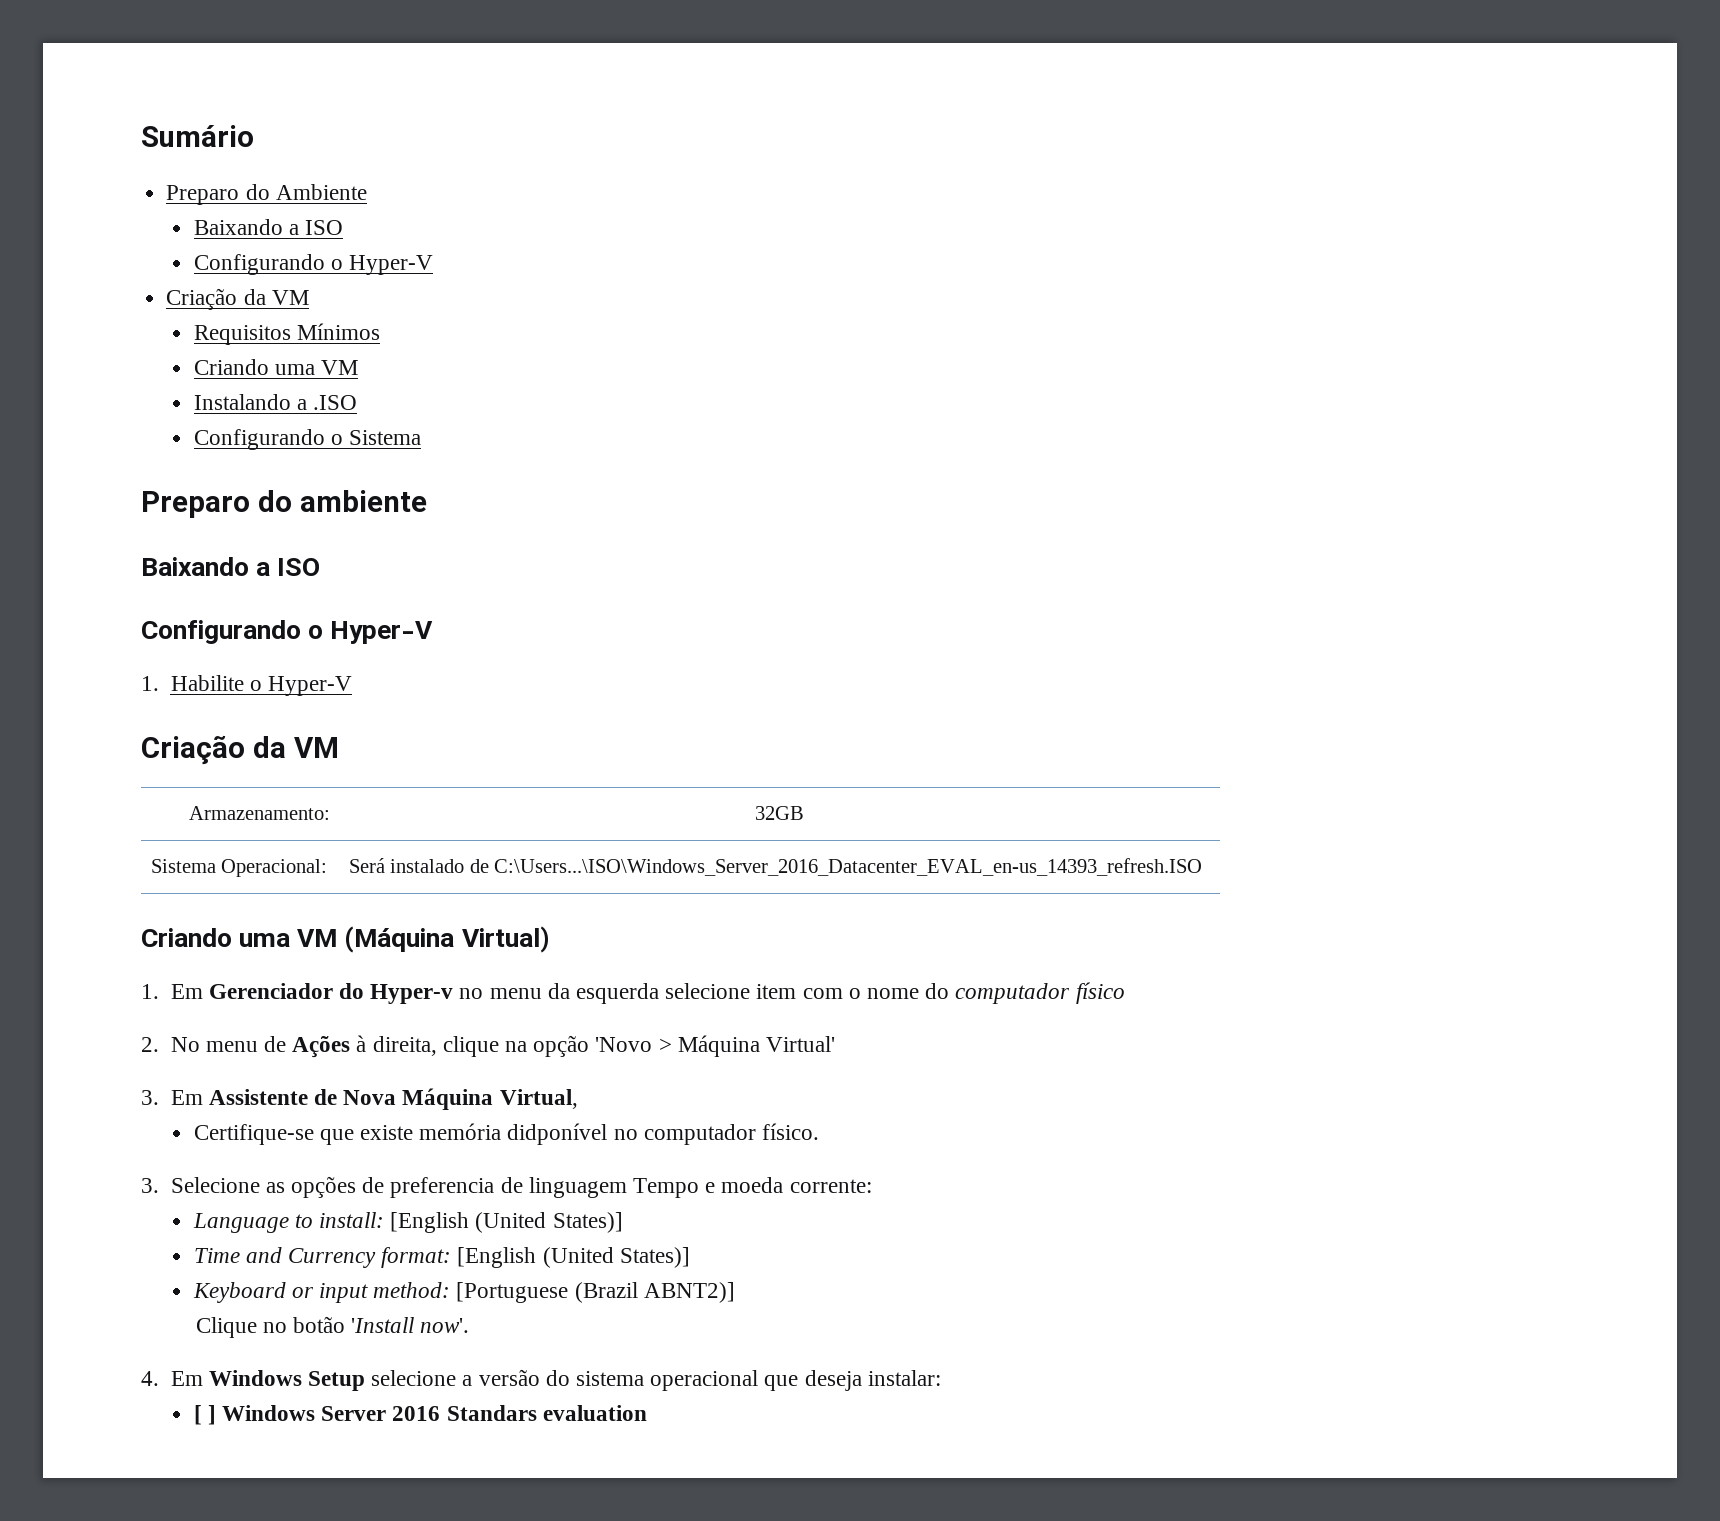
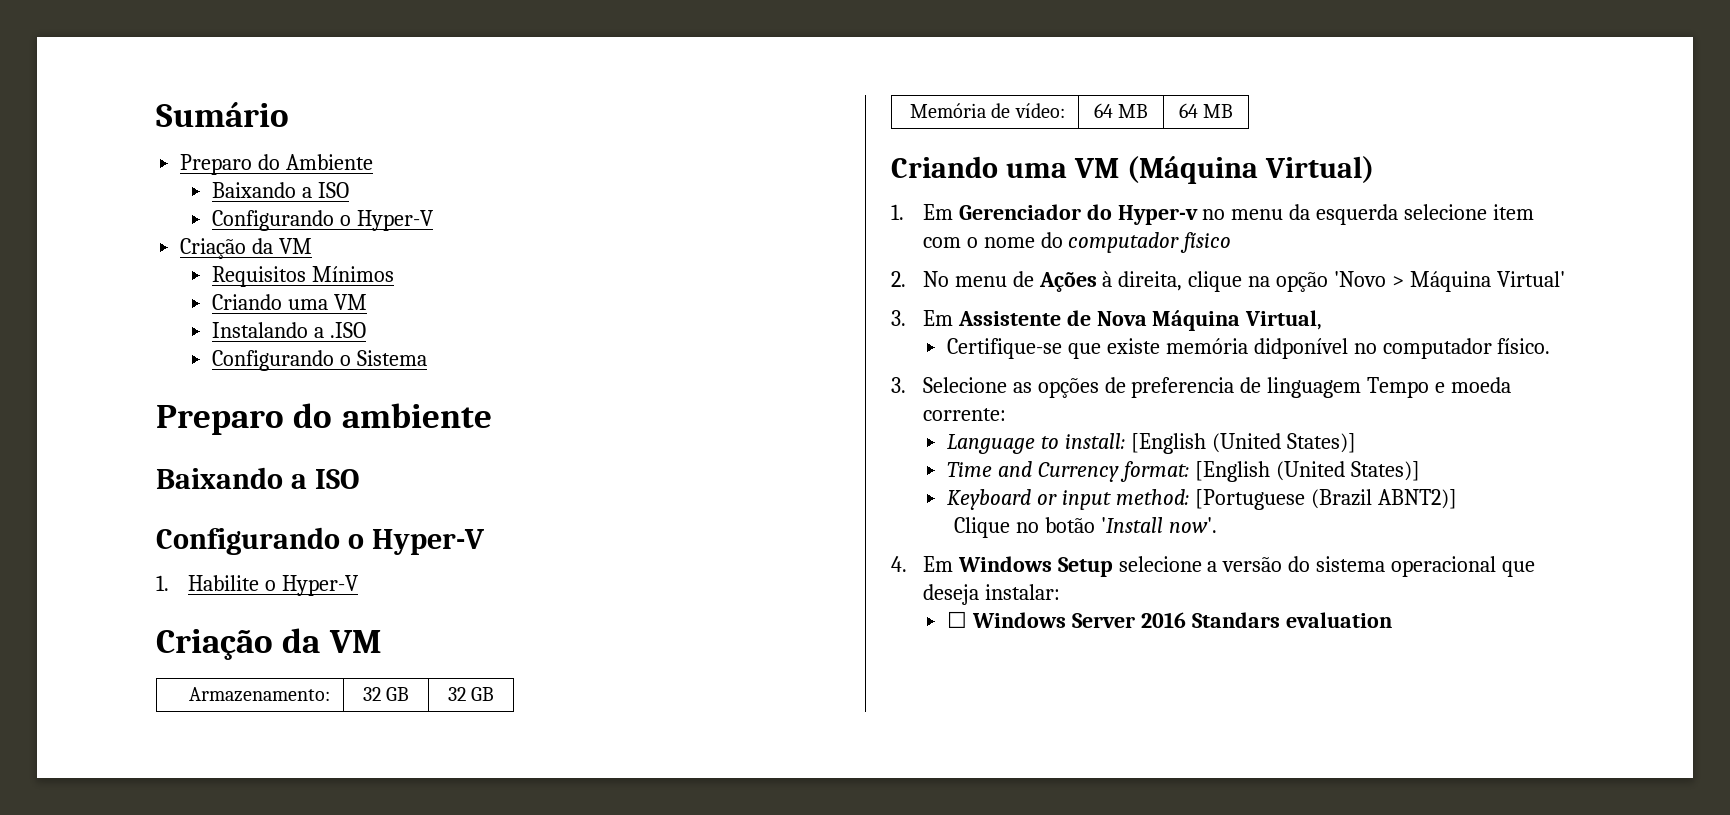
- Armazenamento: | 32GB
- Sistema Operacional: | Será instalado de C:\Users...\ISO\Windows_Server_2016_Datacenter_EVAL_en-us_14393_refresh.ISO
+ Armazenamento: | 32 GB | 32 GB
+ Memória de vídeo: | 64 MB | 64 MB
- [ ] Windows Server 2016 Standars evaluation
+ ☐ Windows Server 2016 Standars evaluation

